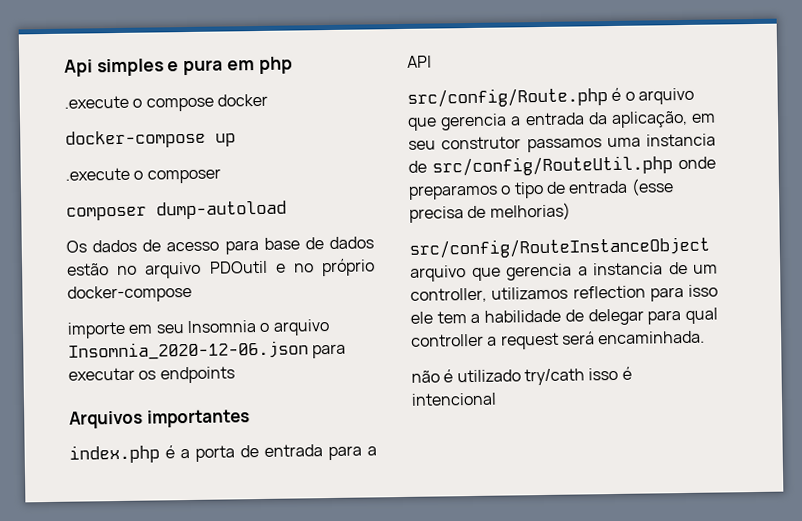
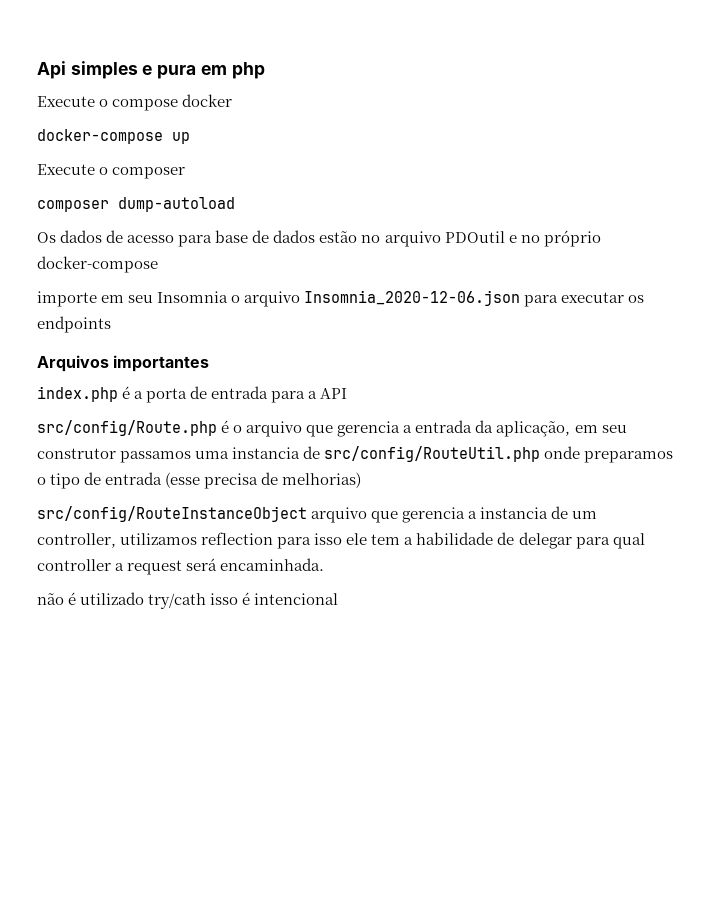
- .execute o compose docker
+ Execute o compose docker
- .execute o composer
+ Execute o composer

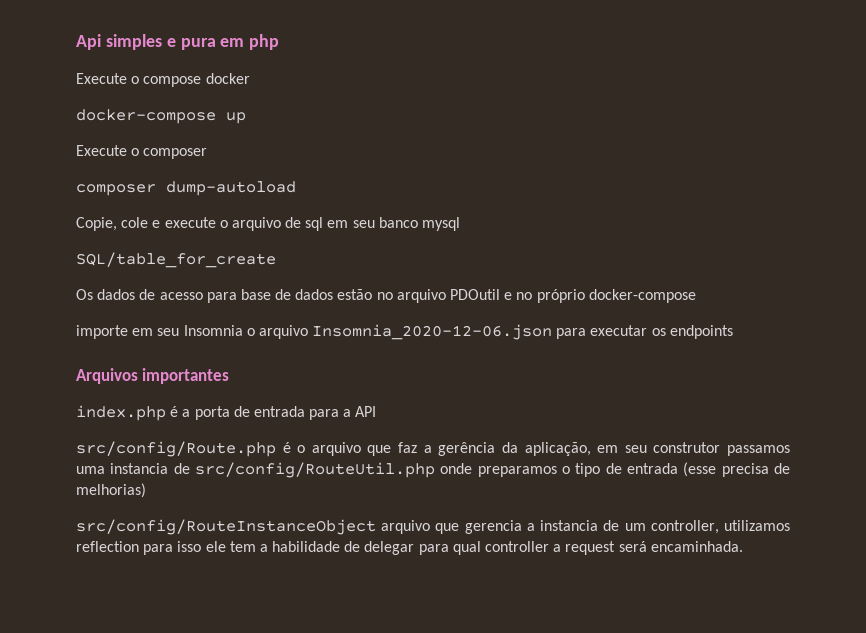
+ Copie, cole e execute o arquivo de sql em seu banco mysql
+ SQL/table_for_create
- src/config/Route.php é o arquivo que gerencia a entrada da aplicação, em seu construtor passamos uma instancia de src/config/RouteUtil.php onde preparamos o tipo de entrada (esse precisa de melhorias)
+ src/config/Route.php é o arquivo que faz a gerência da aplicação, em seu construtor passamos uma instancia de src/config/RouteUtil.php onde preparamos o tipo de entrada (esse precisa de melhorias)
- não é utilizado try/cath isso é intencional

